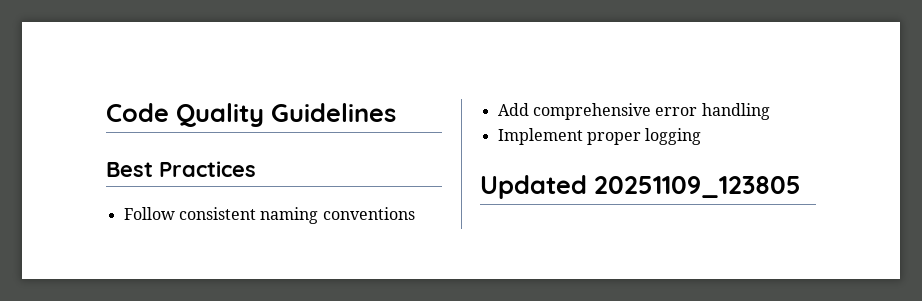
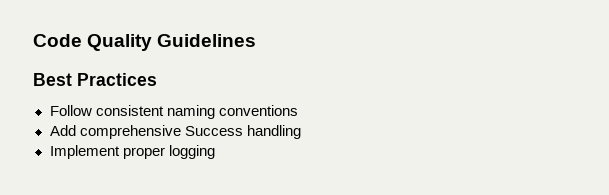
- Add comprehensive error handling
+ Add comprehensive Success handling
- Updated 20251109_123805

